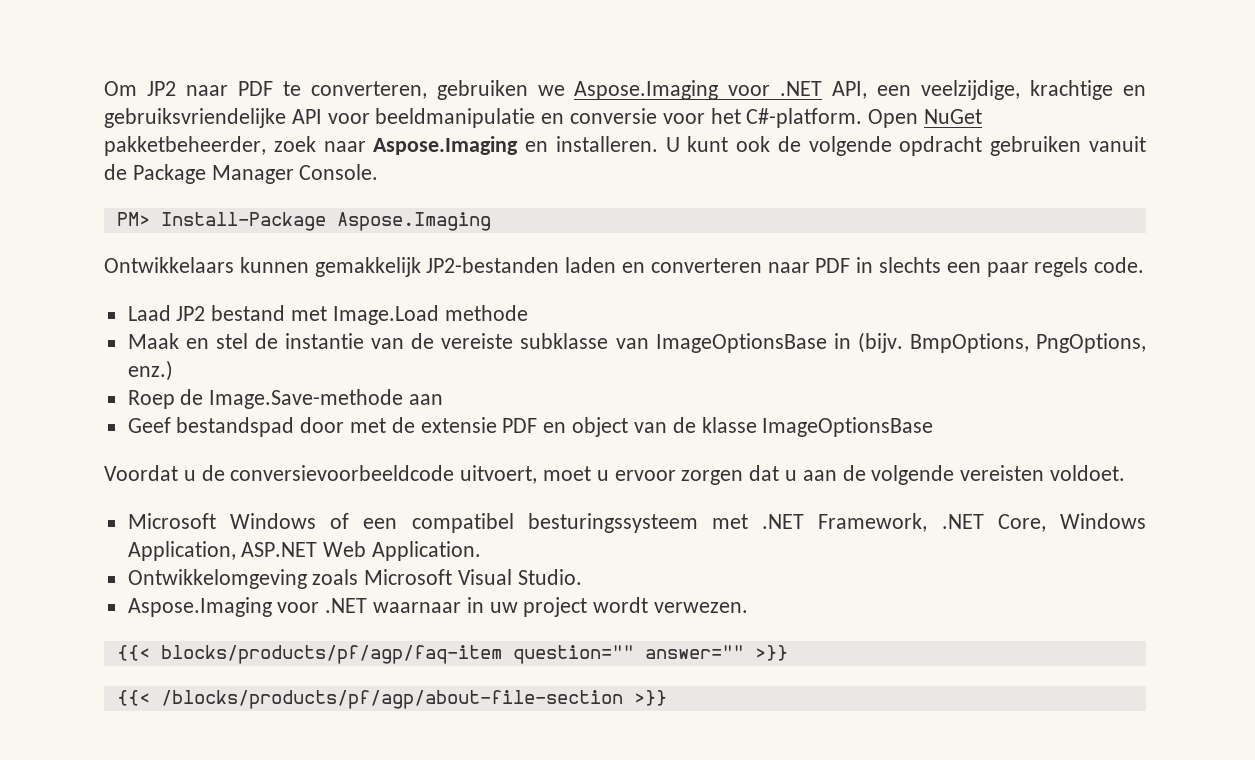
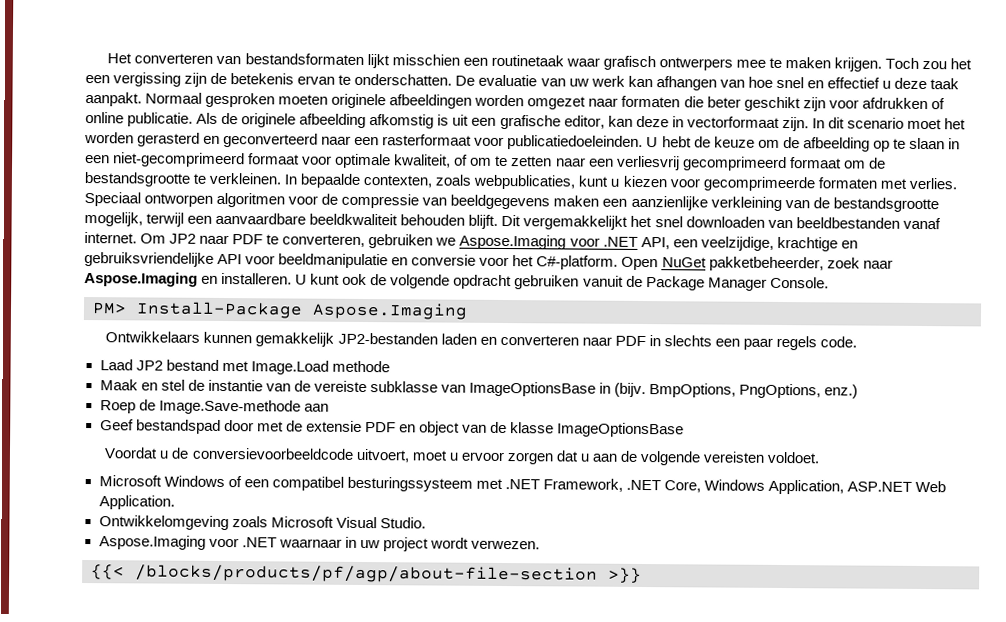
+ Het converteren van bestandsformaten lijkt misschien een routinetaak waar grafisch ontwerpers mee te maken krijgen. Toch zou het een vergissing zijn de betekenis ervan te onderschatten. De evaluatie van uw werk kan afhangen van hoe snel en effectief u deze taak aanpakt. Normaal gesproken moeten originele afbeeldingen worden omgezet naar formaten die beter geschikt zijn voor afdrukken of online publicatie. Als de originele afbeelding afkomstig is uit een grafische editor, kan deze in vectorformaat zijn. In dit scenario moet het worden gerasterd en geconverteerd naar een rasterformaat voor publicatiedoeleinden. U hebt de keuze om de afbeelding op te slaan in een niet-gecomprimeerd formaat voor optimale kwaliteit, of om te zetten naar een verliesvrij gecomprimeerd formaat om de bestandsgrootte te verkleinen. In bepaalde contexten, zoals webpublicaties, kunt u kiezen voor gecomprimeerde formaten met verlies. Speciaal ontworpen algoritmen voor de compressie van beeldgegevens maken een aanzienlijke verkleining van de bestandsgrootte mogelijk, terwijl een aanvaardbare beeldkwaliteit behouden blijft. Dit vergemakkelijkt het snel downloaden van beeldbestanden vanaf internet.
- {{< blocks/products/pf/agp/faq-item question="" answer="" >}}

